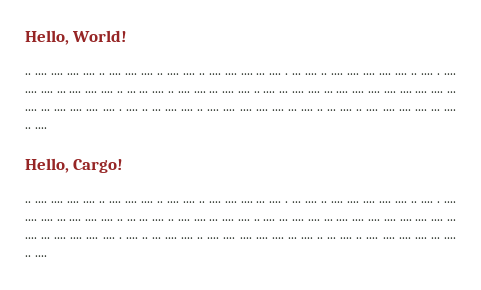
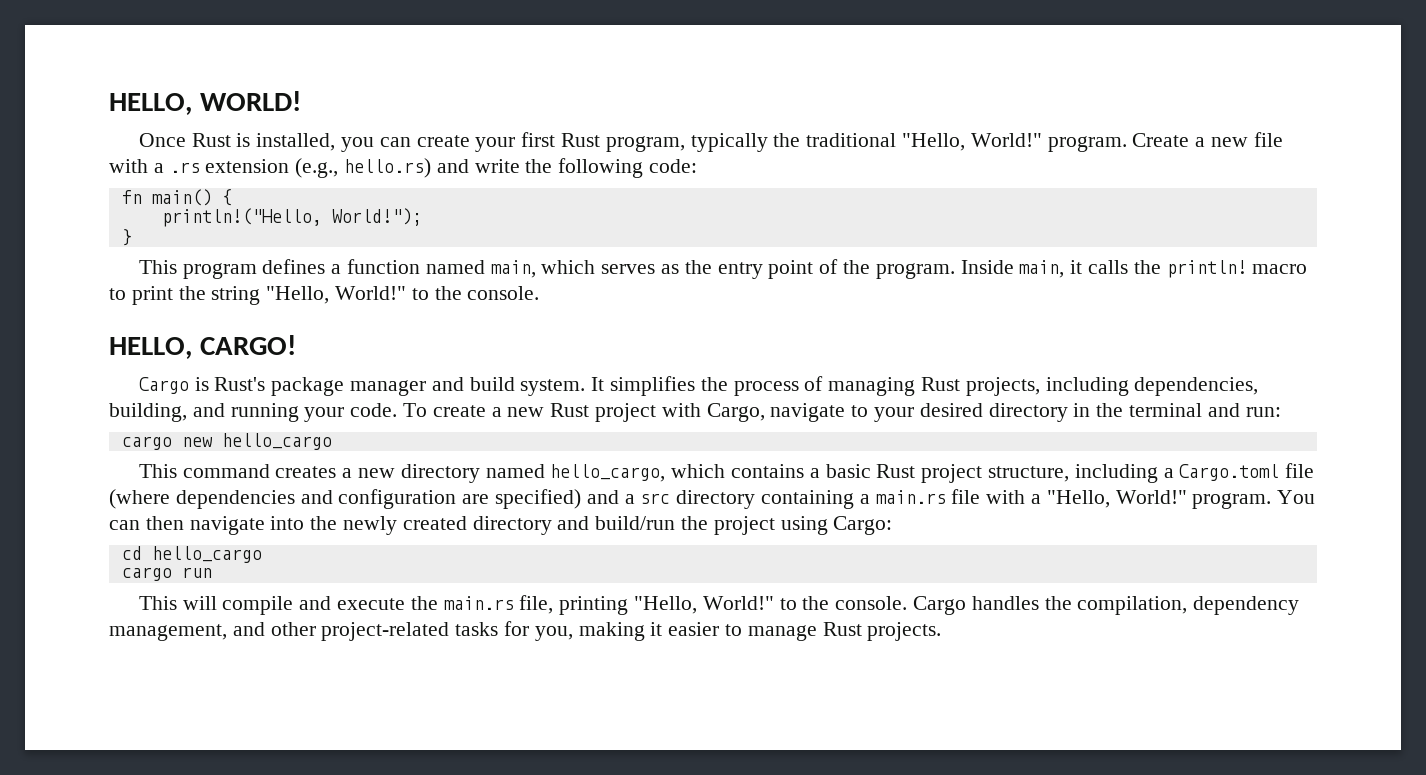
- Hello, World!
- .. .... .... .... .... .. .... .... .... .. .... .... .. .... .... .... ... .... . ... .... .. .... .... .... .... .... .. .... . .... .... .... ... .... .... .... .. ... ... .... .. .... .... ... .... .... .. .... ... .... .... ... .... .... .... .... .... .... .... ... .... ... .... .... .... .... . .... .. ... .... .... .. .... .... .... .... .... ... .... .. ... .... .. .... .... .... .... ... .... .. ....
- Hello, Cargo!
- .. .... .... .... .... .. .... .... .... .. .... .... .. .... .... .... ... .... . ... .... .. .... .... .... .... .... .. .... . .... .... .... ... .... .... .... .. ... ... .... .. .... .... ... .... .... .. .... ... .... .... ... .... .... .... .... .... .... .... ... .... ... .... .... .... .... . .... .. ... .... .... .. .... .... .... .... .... ... .... .. ... .... .. .... .... .... .... ... .... .. ....
+ HELLO, WORLD!
+ Once Rust is installed, you can create your first Rust program, typically the traditional "Hello, World!" program. Create a new file with a .rs extension (e.g., hello.rs) and write the following code:
+ fn main() {
+ println!("Hello, World!");
+ }
+ This program defines a function named main, which serves as the entry point of the program. Inside main, it calls the println! macro to print the string "Hello, World!" to the console.
+ HELLO, CARGO!
+ Cargo is Rust's package manager and build system. It simplifies the process of managing Rust projects, including dependencies, building, and running your code. To create a new Rust project with Cargo, navigate to your desired directory in the terminal and run:
+ cargo new hello_cargo
+ This command creates a new directory named hello_cargo, which contains a basic Rust project structure, including a Cargo.toml file (where dependencies and configuration are specified) and a src directory containing a main.rs file with a "Hello, World!" program. You can then navigate into the newly created directory and build/run the project using Cargo:
+ cd hello_cargo
+ cargo run
+ This will compile and execute the main.rs file, printing "Hello, World!" to the console. Cargo handles the compilation, dependency management, and other project-related tasks for you, making it easier to manage Rust projects.

